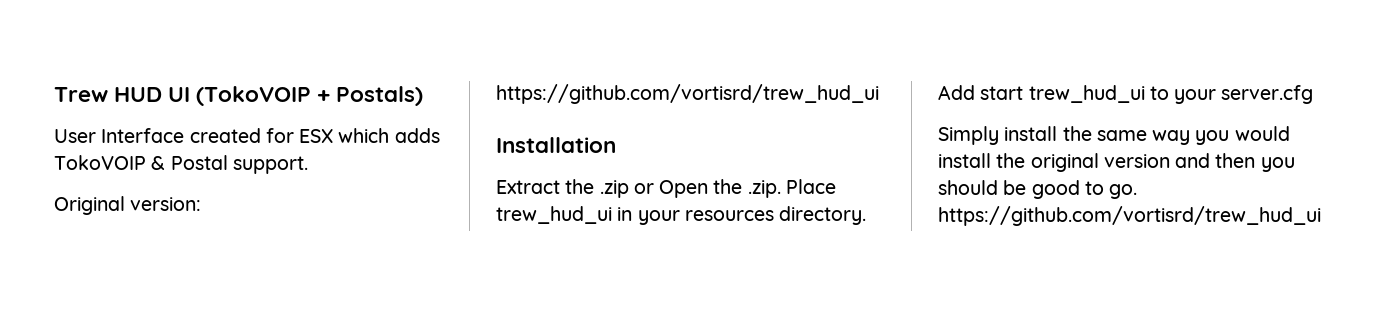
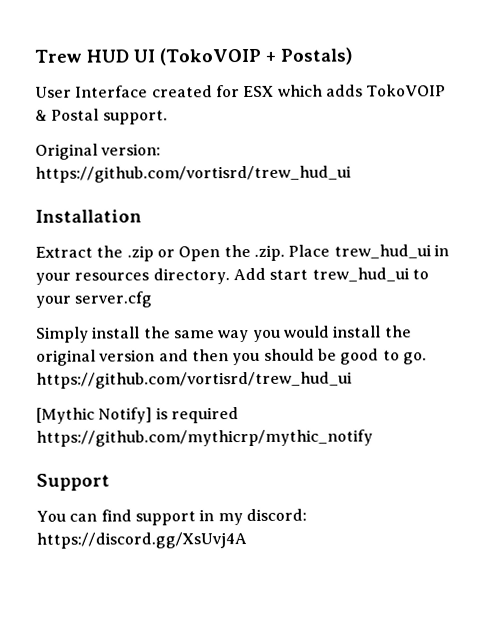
+ [Mythic Notify] is required https://github.com/mythicrp/mythic_notify
+ Support
+ You can find support in my discord: https://discord.gg/XsUvj4A

